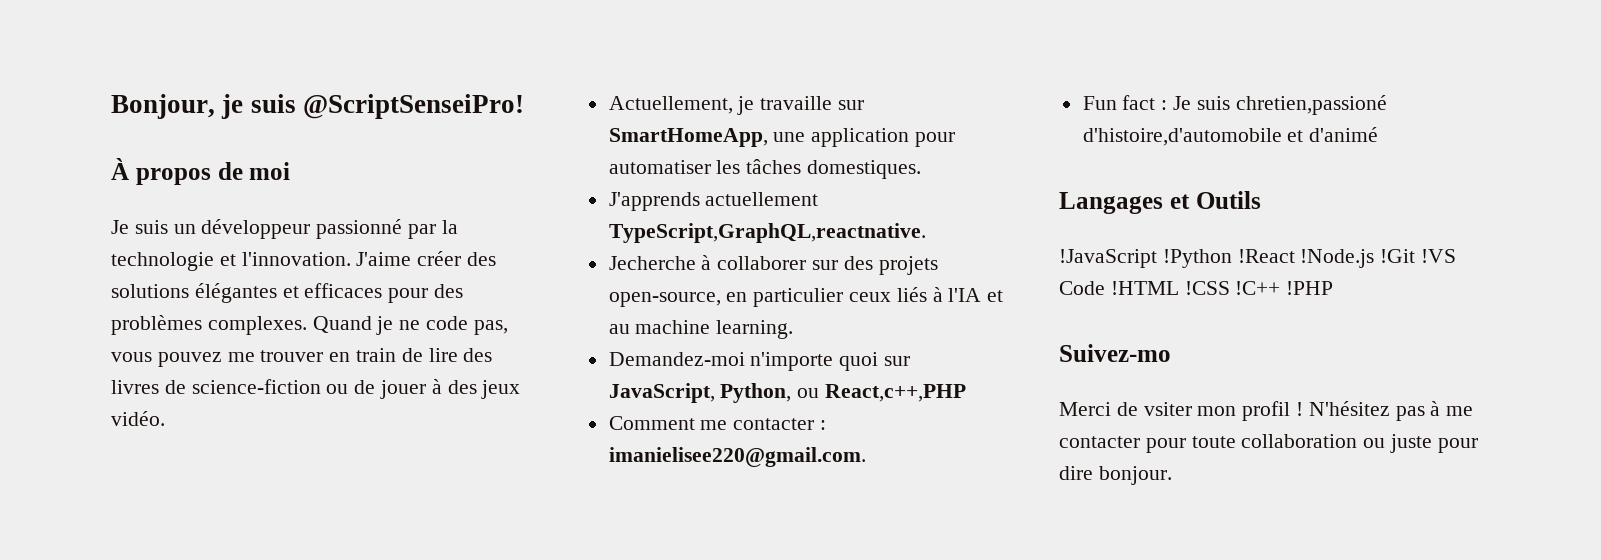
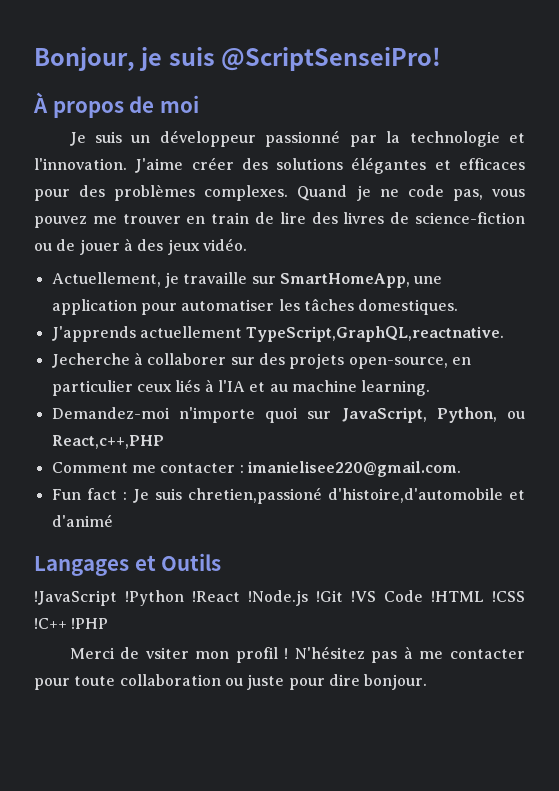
- Suivez-mo

